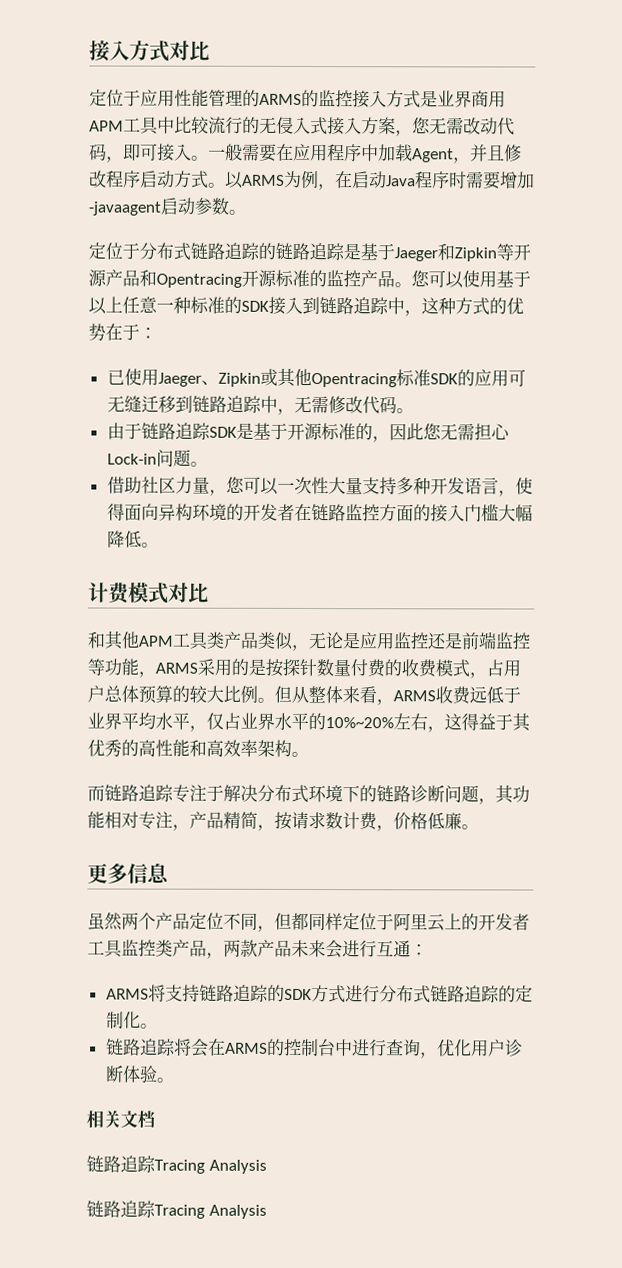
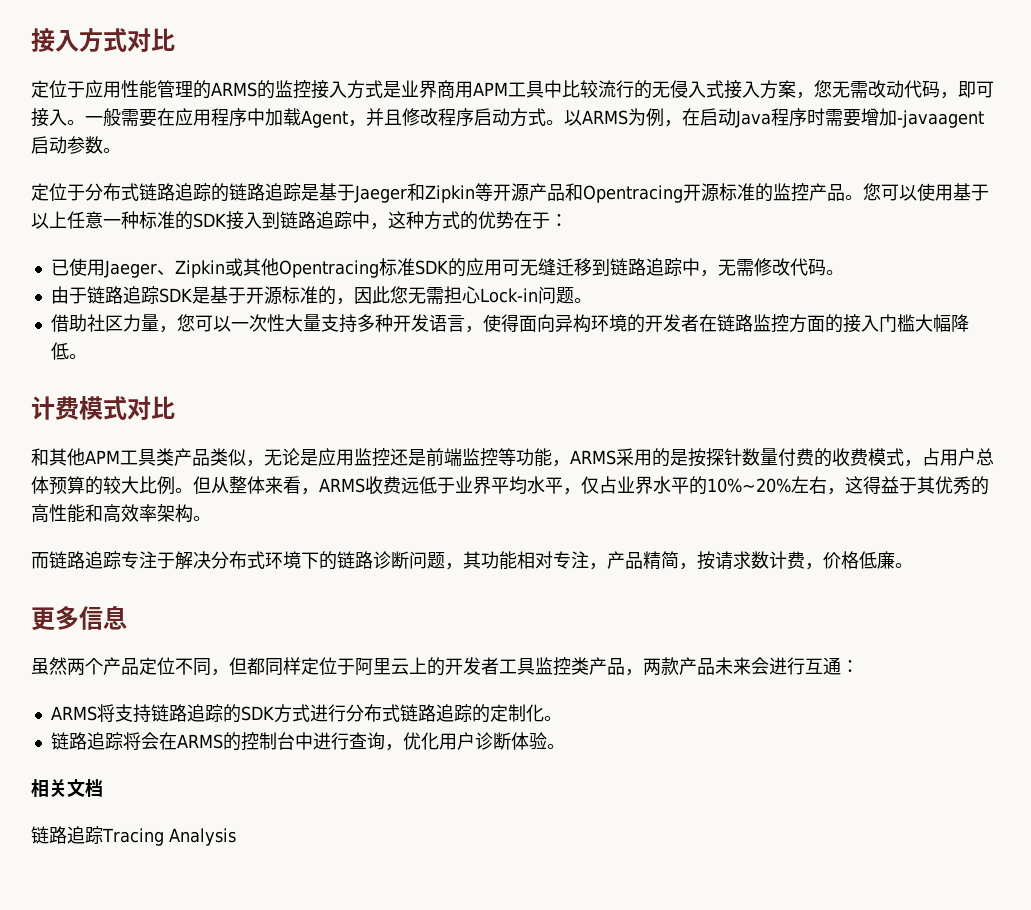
  相关文档
- 链路追踪Tracing Analysis

